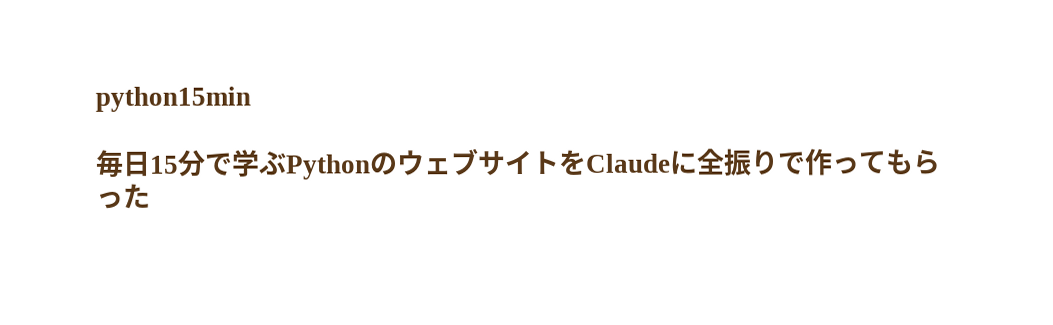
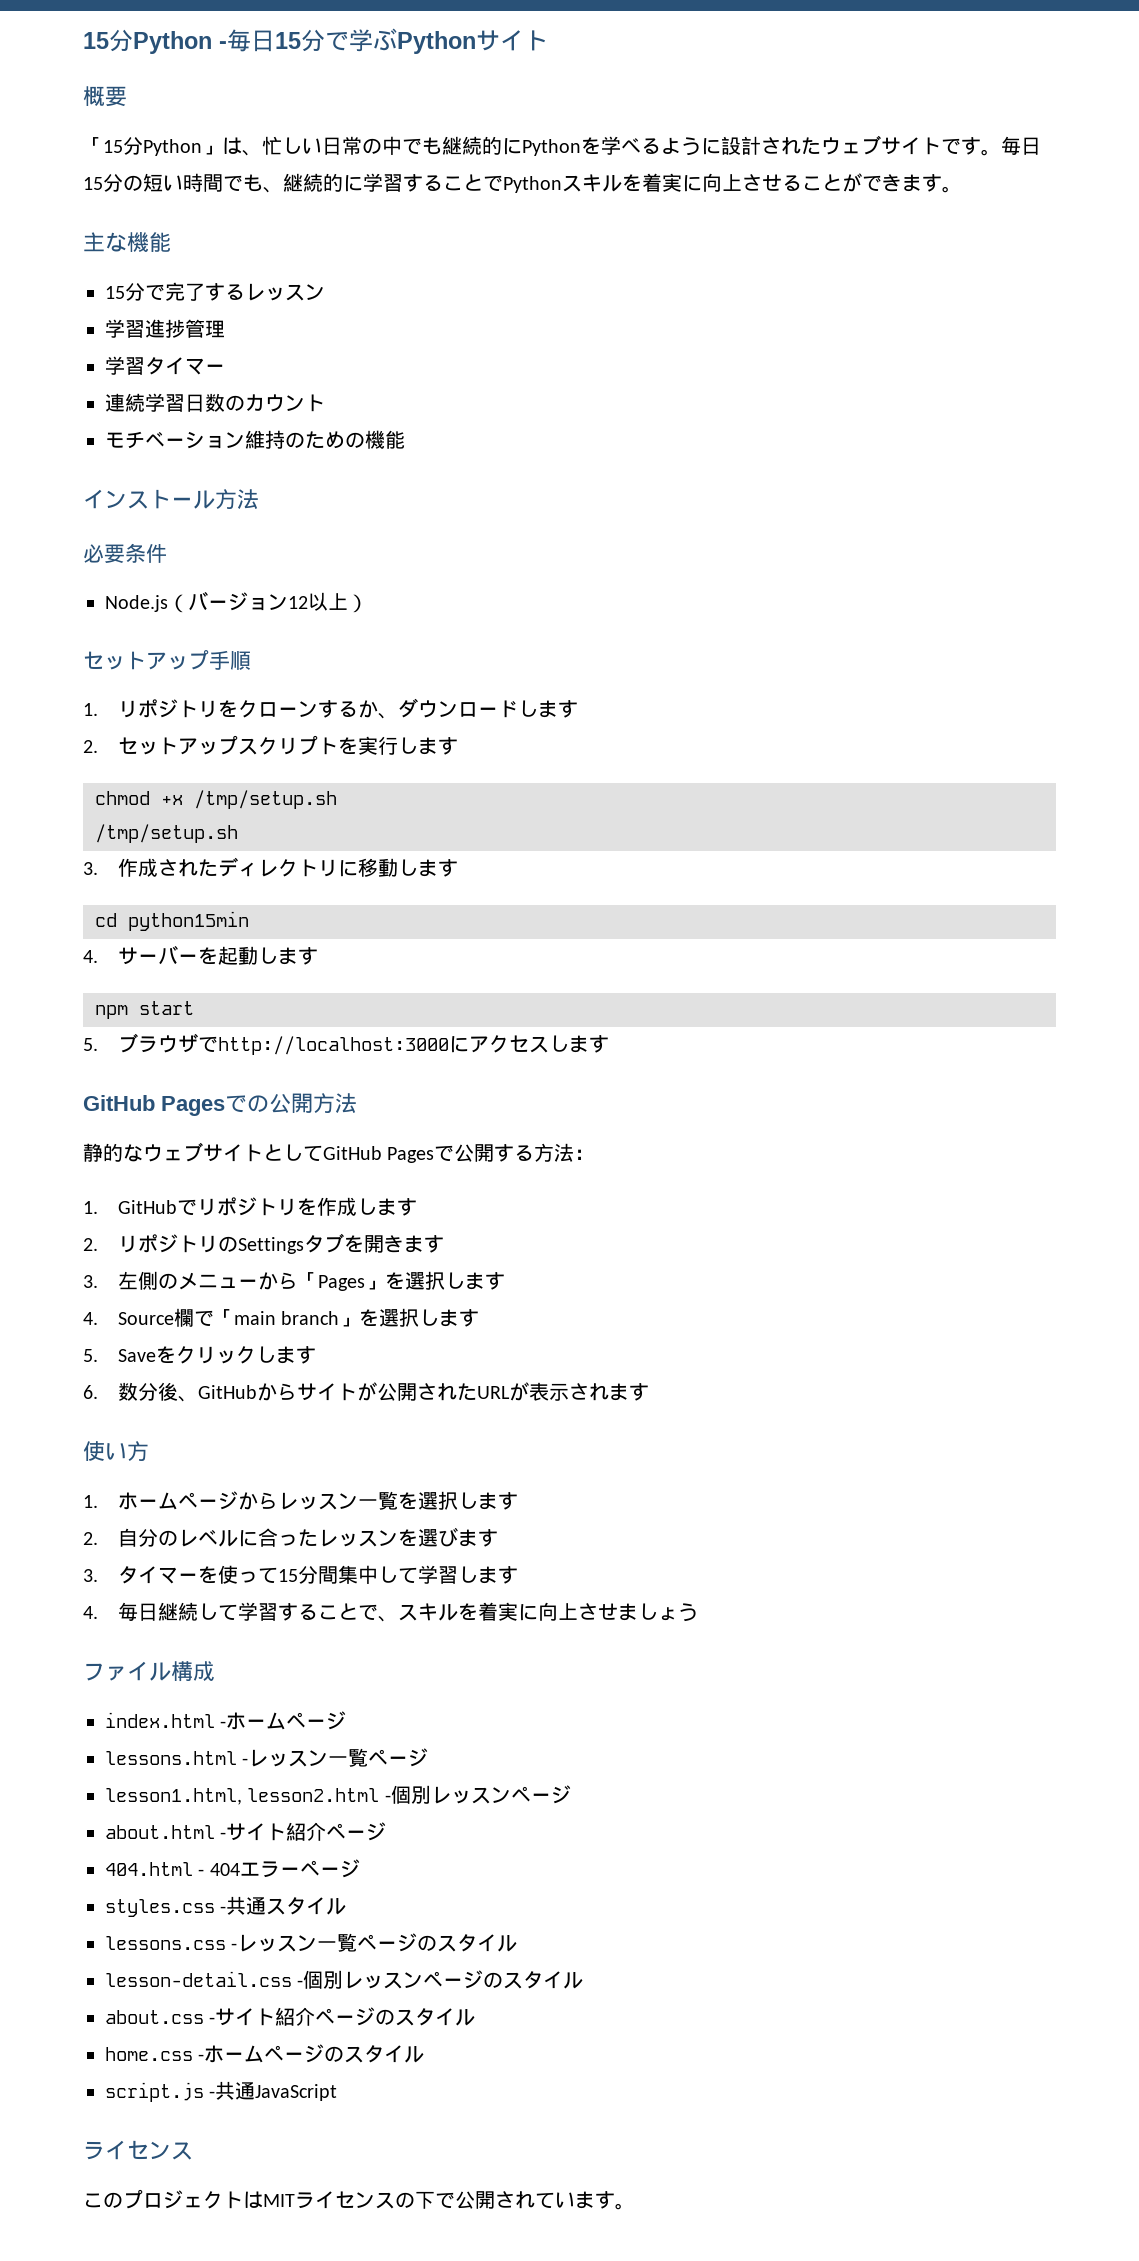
- python15min
- 毎日15分で学ぶPythonのウェブサイトをClaudeに全振りで作ってもらった
+ 15分Python -毎日15分で学ぶPythonサイト
+ 概要
+ 「15分Python」は、忙しい日常の中でも継続的にPythonを学べるように設計されたウェブサイトです。毎日15分の短い時間でも、継続的に学習することでPythonスキルを着実に向上させることができます。
+ 主な機能
+ 15分で完了するレッスン
+ 学習進捗管理
+ 学習タイマー
+ 連続学習日数のカウント
+ モチベーション維持のための機能
+ インストール方法
+ 必要条件
+ Node.js（バージョン12以上）
+ セットアップ手順
+ 1.リポジトリをクローンするか、ダウンロードします
+ 2.セットアップスクリプトを実行します
+ chmod +x /tmp/setup.sh
+ /tmp/setup.sh
+ 3.作成されたディレクトリに移動します
+ cd python15min
+ 4.サーバーを起動します
+ npm start
+ 5.ブラウザでhttp://localhost:3000にアクセスします
+ GitHub Pagesでの公開方法
+ 静的なウェブサイトとしてGitHub Pagesで公開する方法：
+ 1. GitHubでリポジトリを作成します
+ 2.リポジトリのSettingsタブを開きます
+ 3.左側のメニューから「Pages」を選択します
+ 4. Source欄で「main branch」を選択します
+ 5. Saveをクリックします
+ 6.数分後、GitHubからサイトが公開されたURLが表示されます
+ 使い方
+ 1.ホームページからレッスン一覧を選択します
+ 2.自分のレベルに合ったレッスンを選びます
+ 3.タイマーを使って15分間集中して学習します
+ 4.毎日継続して学習することで、スキルを着実に向上させましょう
+ ファイル構成
+ index.html -ホームページ
+ lessons.html -レッスン一覧ページ
+ lesson1.html, lesson2.html -個別レッスンページ
+ about.html -サイト紹介ページ
+ 404.html - 404エラーページ
+ styles.css -共通スタイル
+ lessons.css -レッスン一覧ページのスタイル
+ lesson-detail.css -個別レッスンページのスタイル
+ about.css -サイト紹介ページのスタイル
+ home.css -ホームページのスタイル
+ script.js -共通JavaScript
+ ライセンス
+ このプロジェクトはMITライセンスの下で公開されています。

